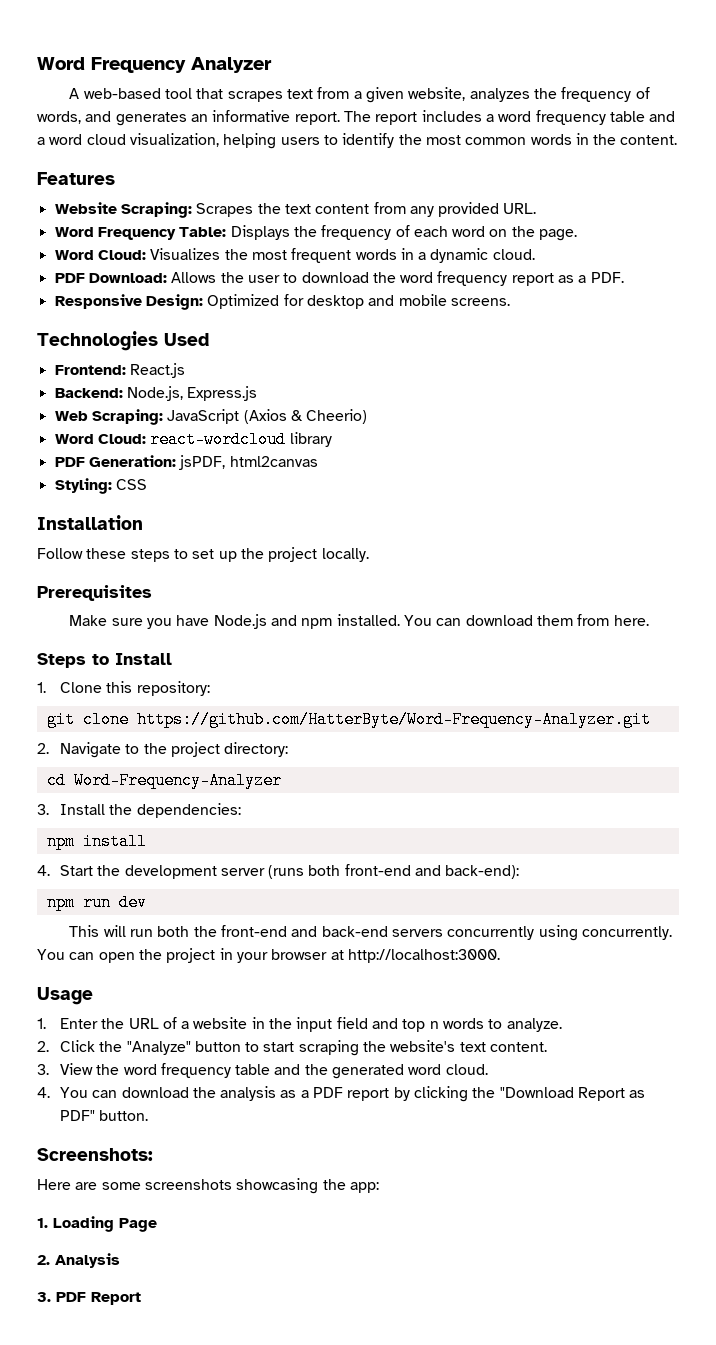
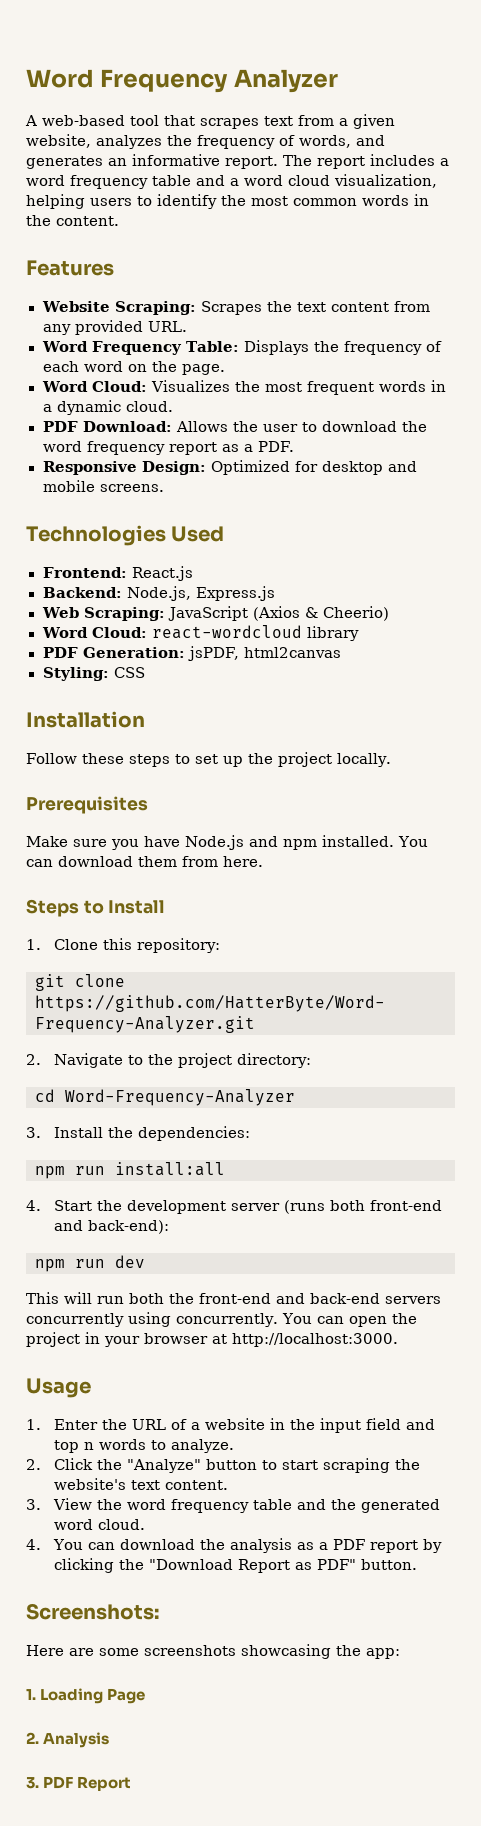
- npm install
+ npm run install:all

